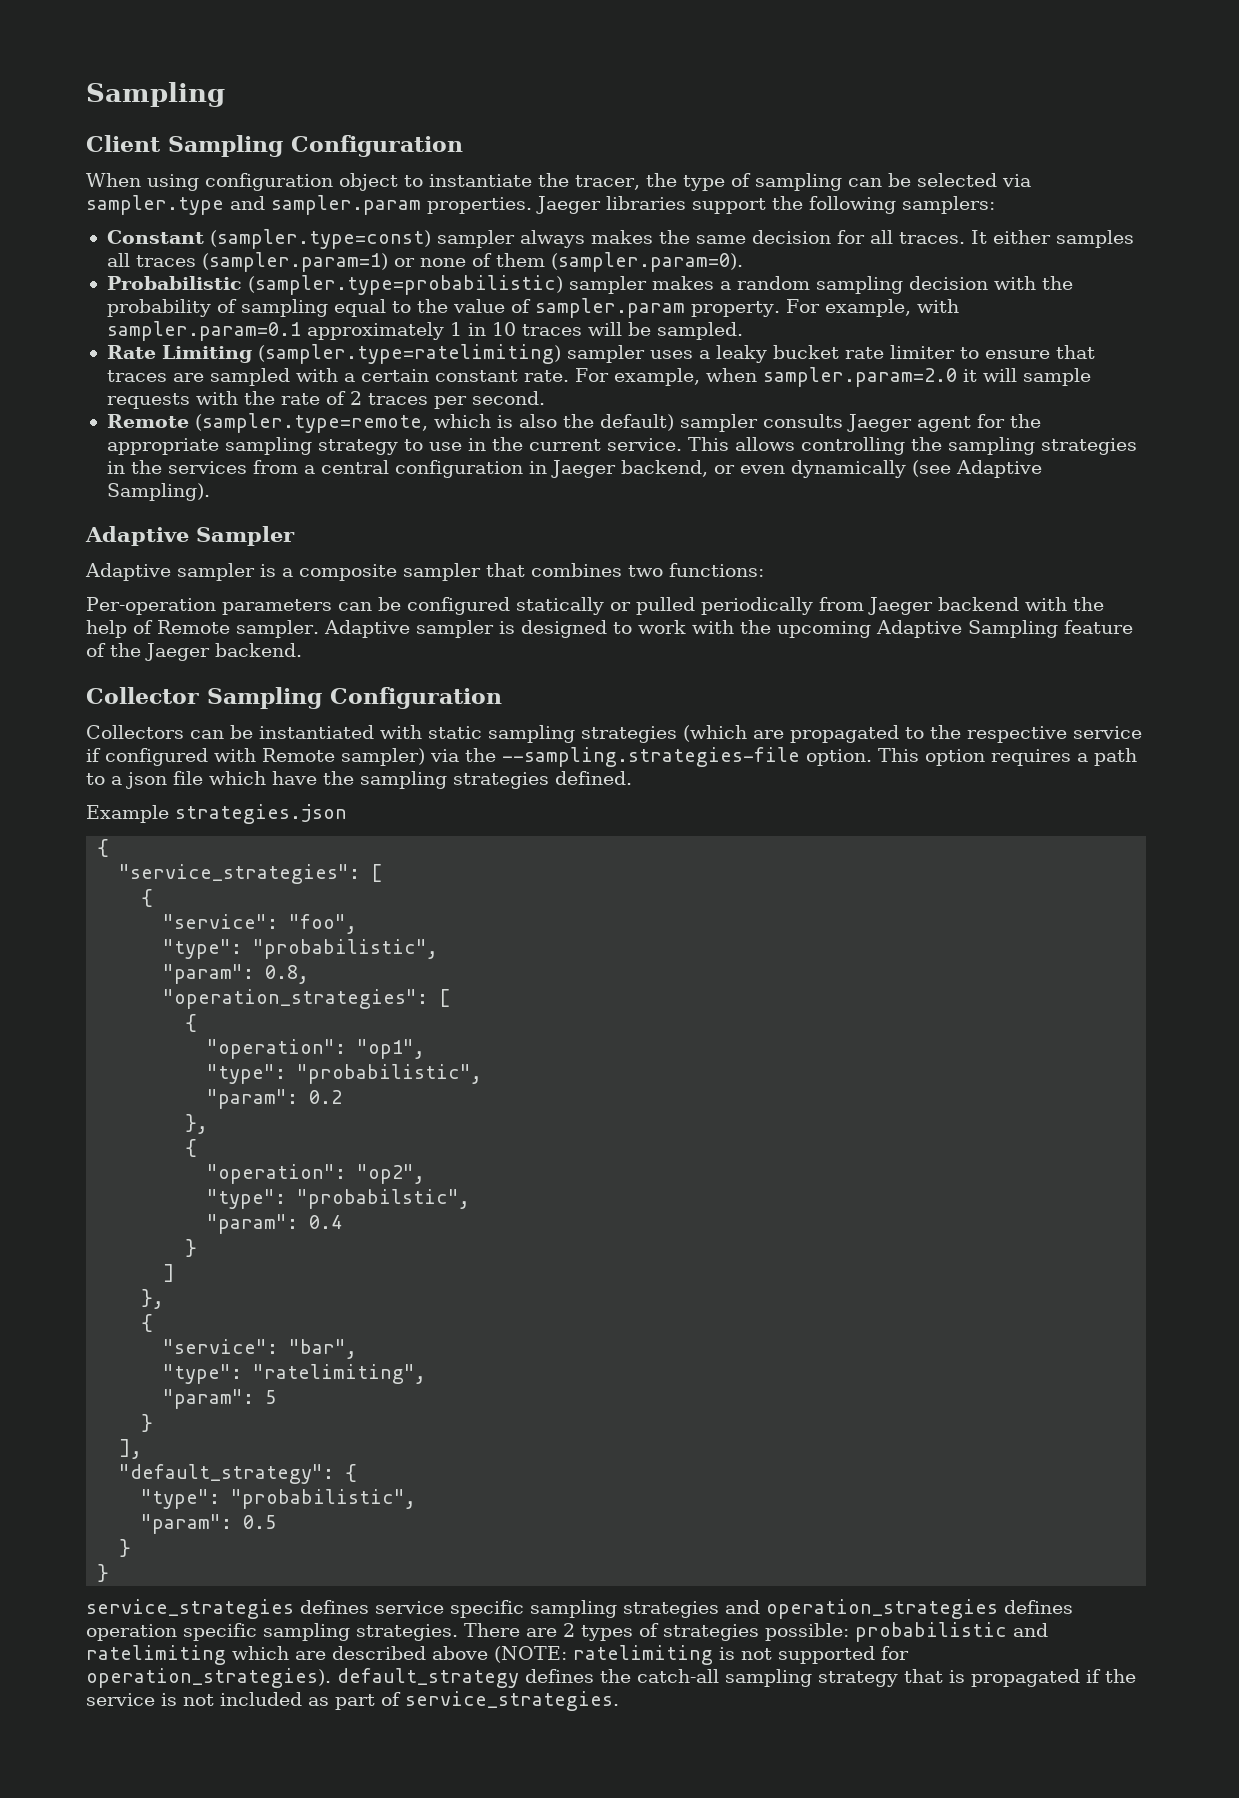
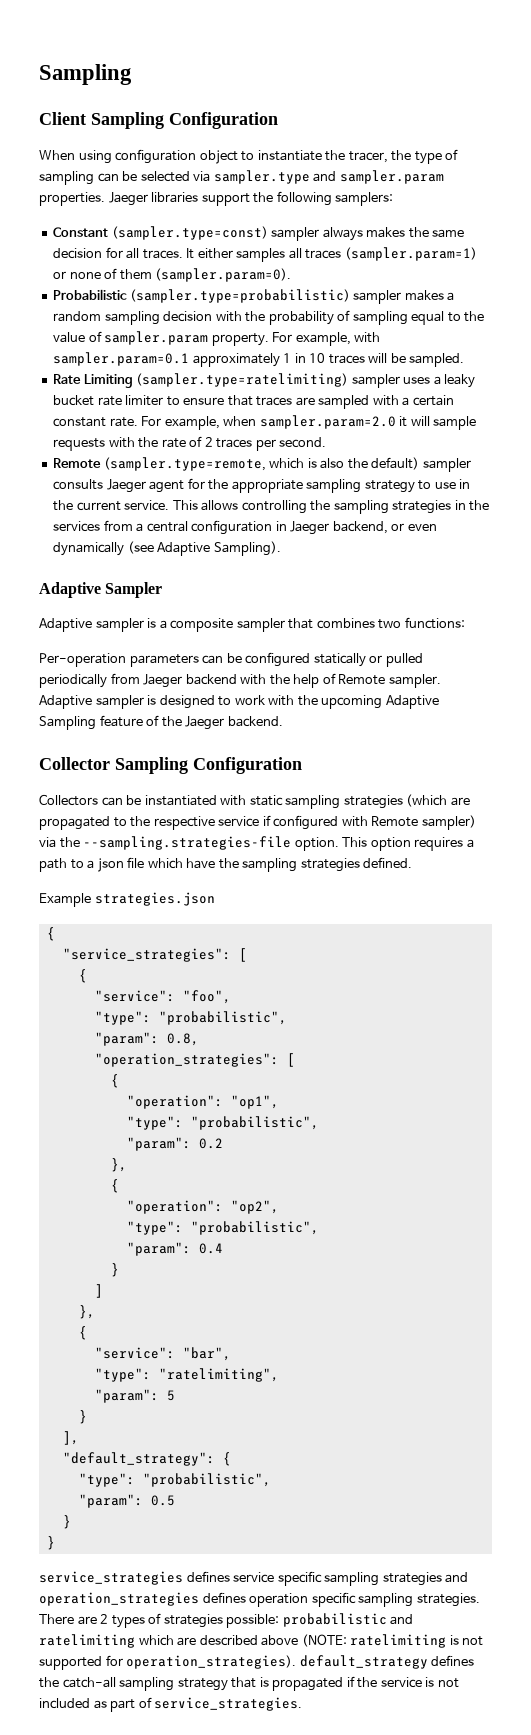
  "operation": "op2",
- "type": "probabilstic",
+ "type": "probabilistic",

